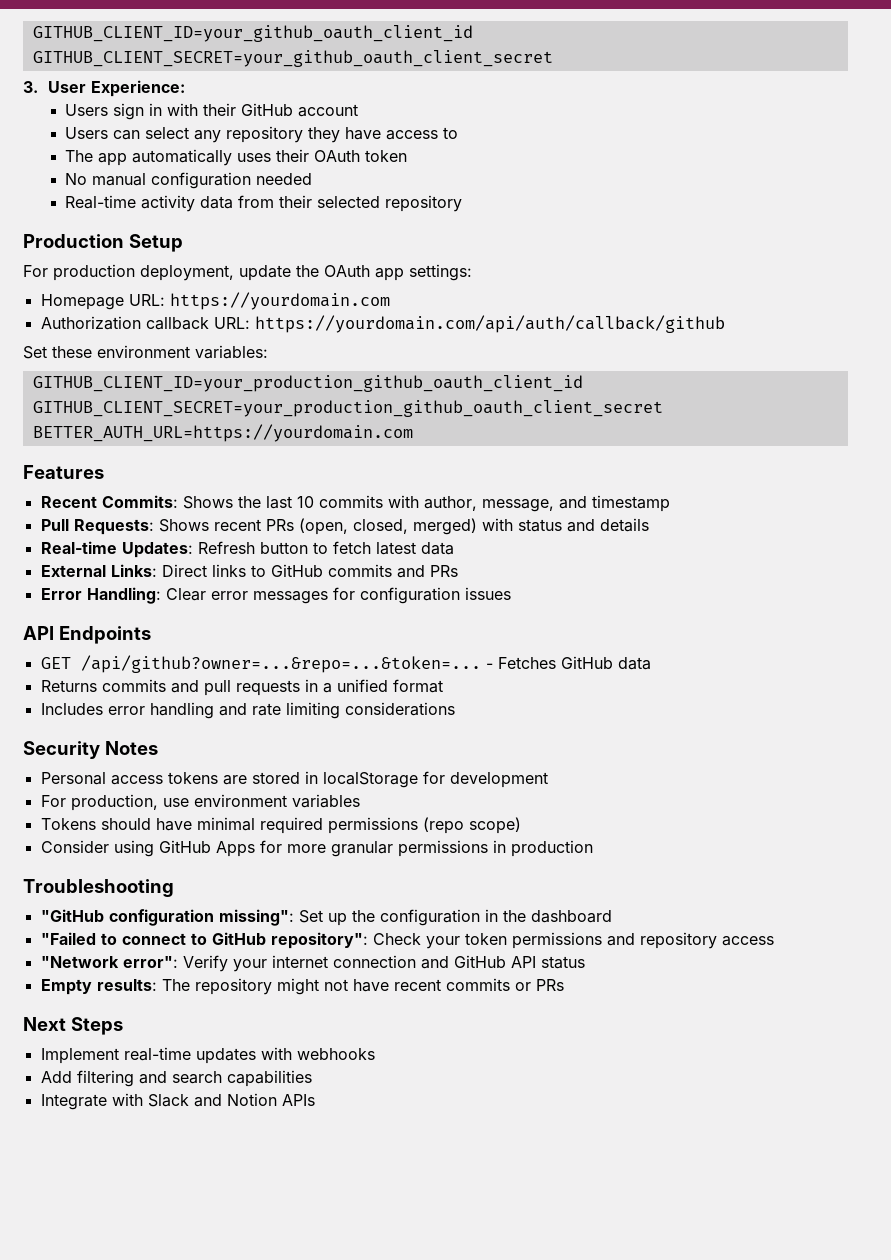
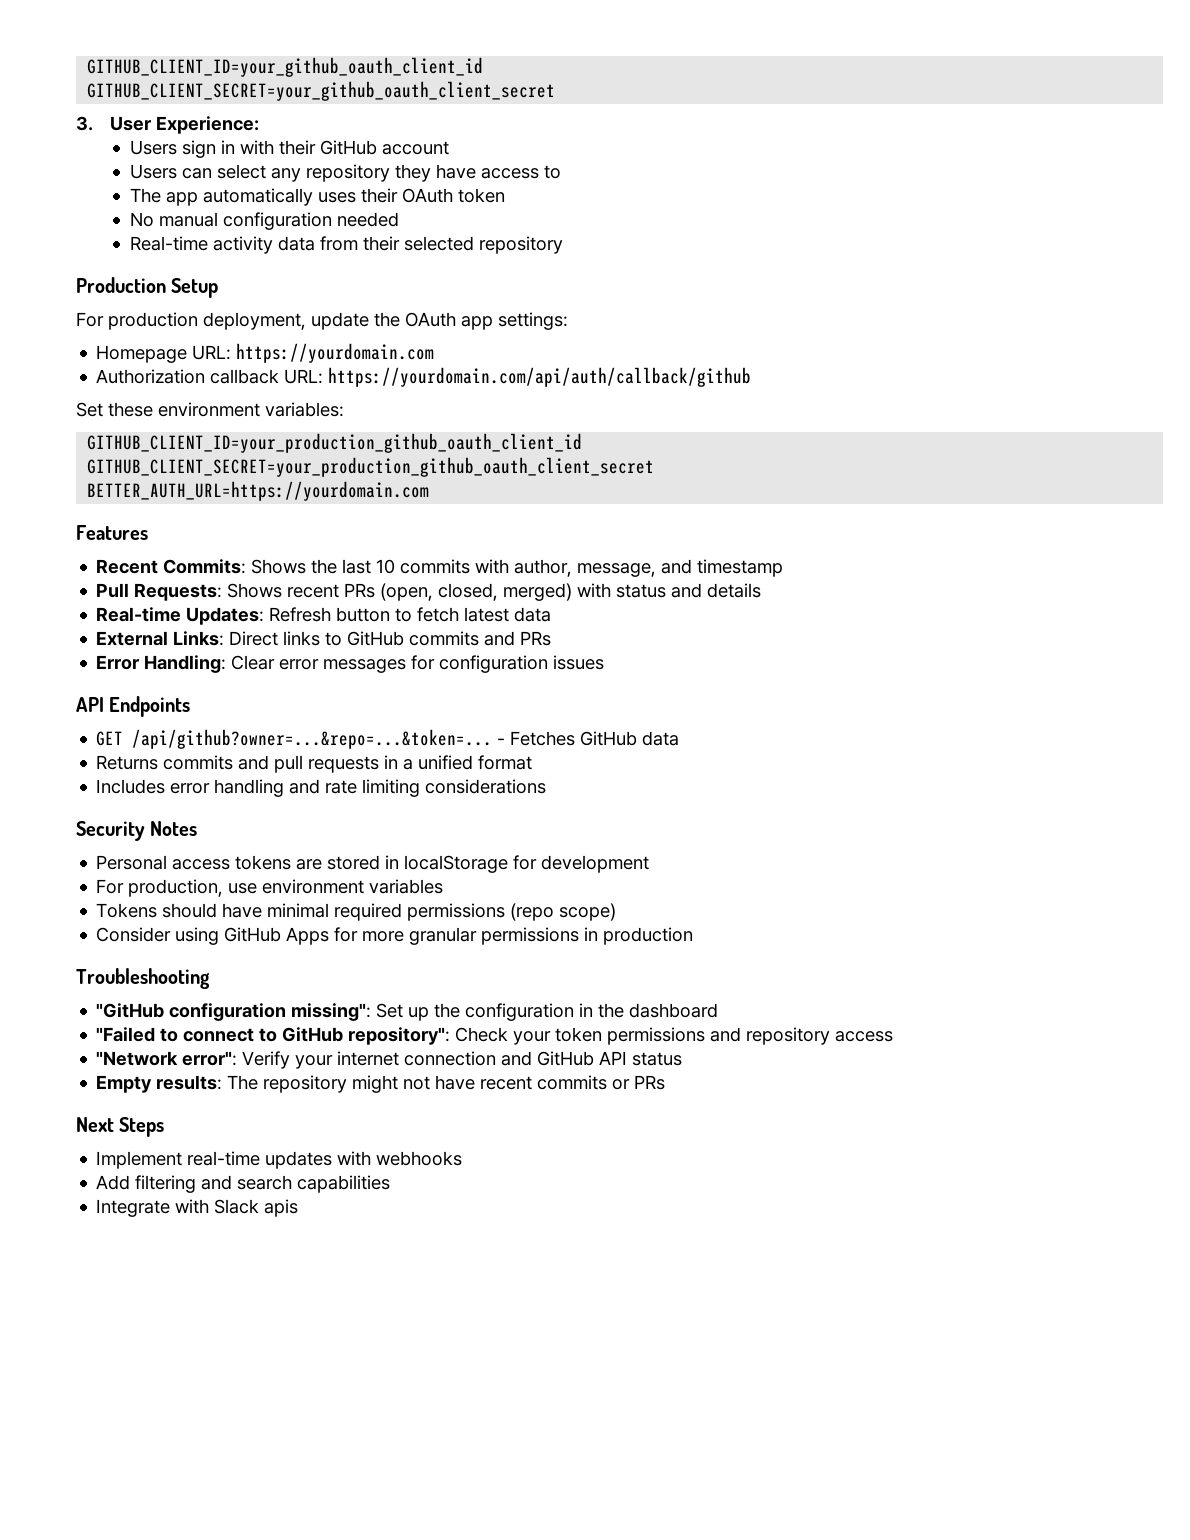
- Integrate with Slack and Notion APIs
+ Integrate with Slack apis

